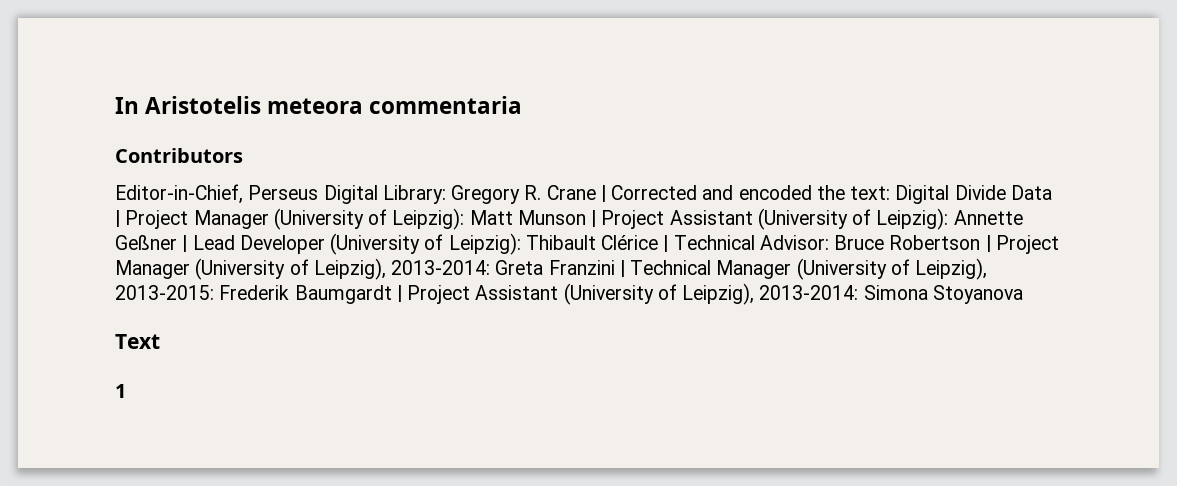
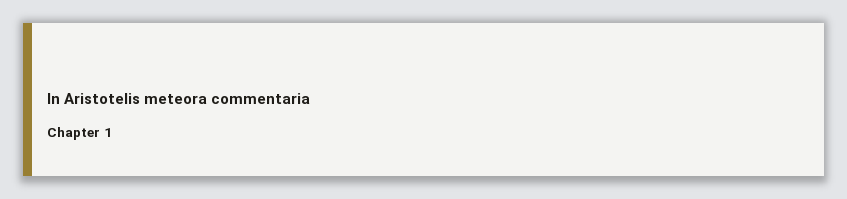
- Contributors
- Editor-in-Chief, Perseus Digital Library: Gregory R. Crane | Corrected and encoded the text: Digital Divide Data | Project Manager (University of Leipzig): Matt Munson | Project Assistant (University of Leipzig): Annette Geßner | Lead Developer (University of Leipzig): Thibault Clérice | Technical Advisor: Bruce Robertson | Project Manager (University of Leipzig), 2013-2014: Greta Franzini | Technical Manager (University of Leipzig), 2013-2015: Frederik Baumgardt | Project Assistant (University of Leipzig), 2013-2014: Simona Stoyanova
- Text
- 1
+ Chapter 1

